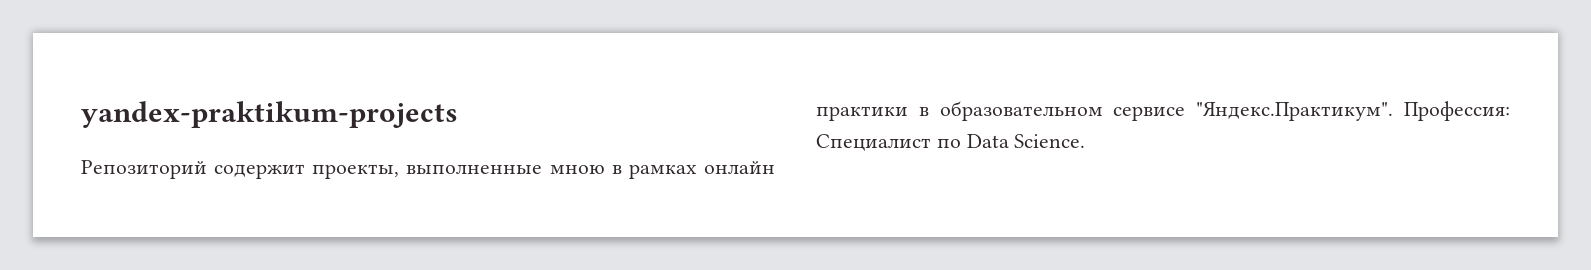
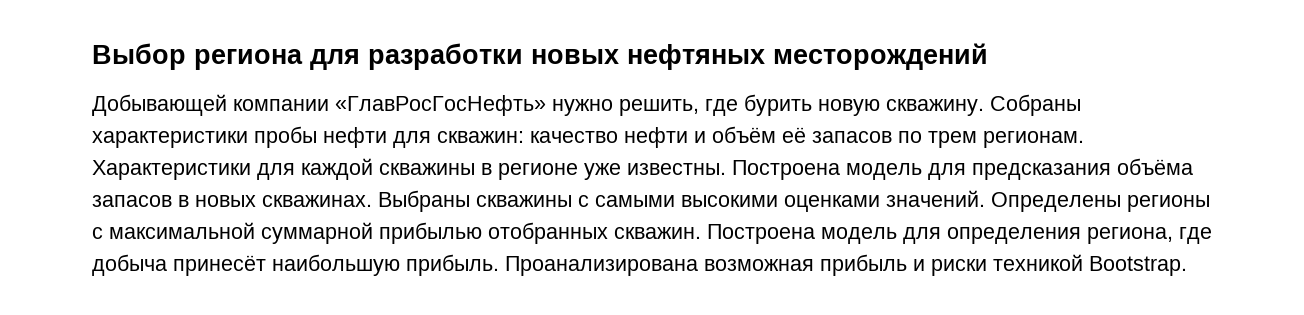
- yandex-praktikum-projects
- Репозиторий содержит проекты, выполненные мною в рамках онлайн практики в образовательном сервисе "Яндекс.Практикум". Профессия: Специалист по Data Science.
+ Выбор региона для разработки новых нефтяных месторождений
+ Добывающей компании «ГлавРосГосНефть» нужно решить, где бурить новую скважину. Собраны характеристики пробы нефти для скважин: качество нефти и объём её запасов по трем регионам. Характеристики для каждой скважины в регионе уже известны. Построена модель для предсказания объёма запасов в новых скважинах. Выбраны скважины с самыми высокими оценками значений. Определены регионы с максимальной суммарной прибылью отобранных скважин. Построена модель для определения региона, где добыча принесёт наибольшую прибыль. Проанализирована возможная прибыль и риски техникой Bootstrap.

